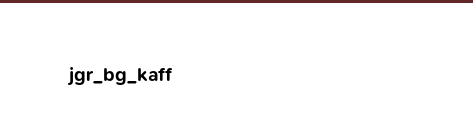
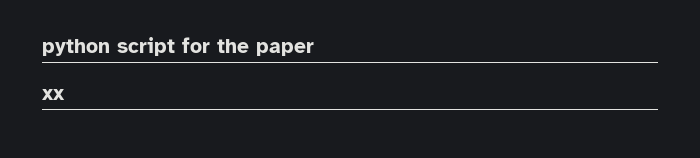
- jgr_bg_kaff
+ python script for the paper
+ xx

